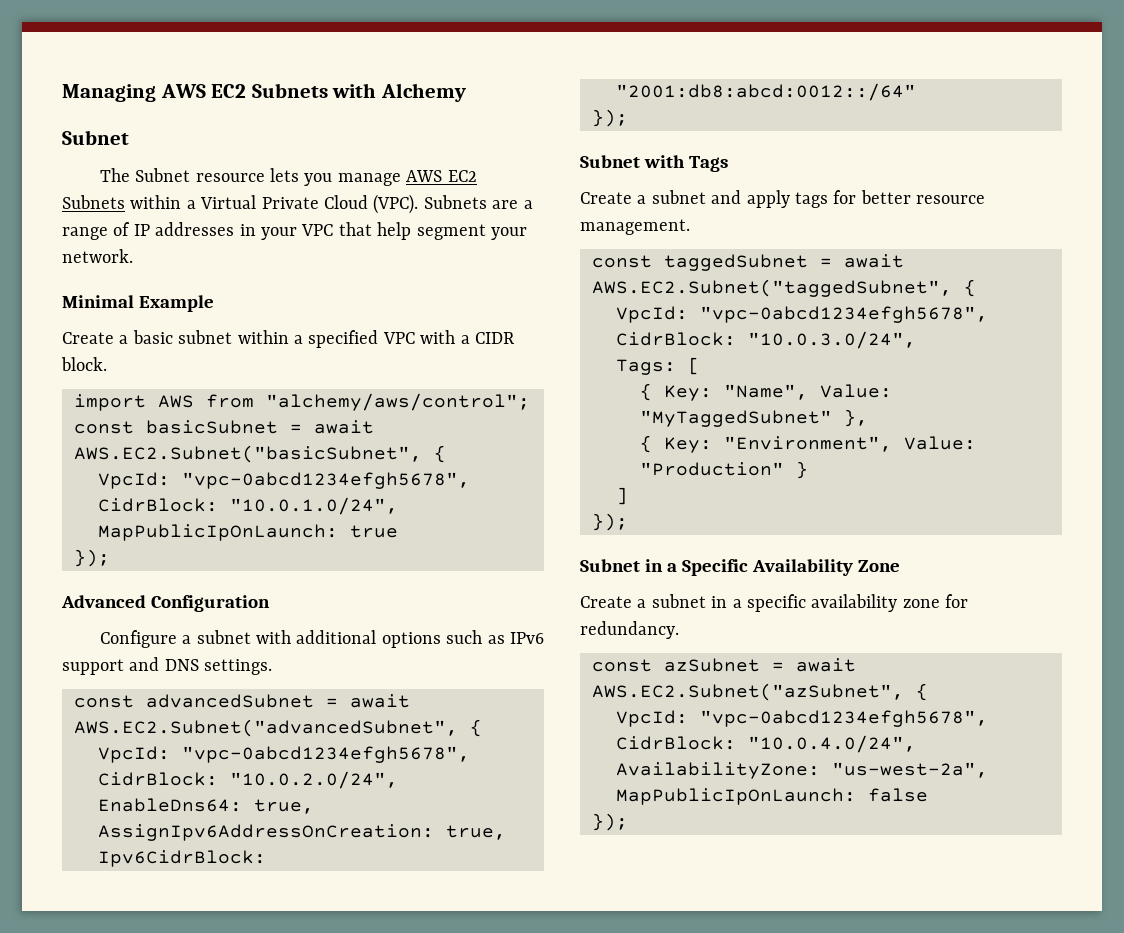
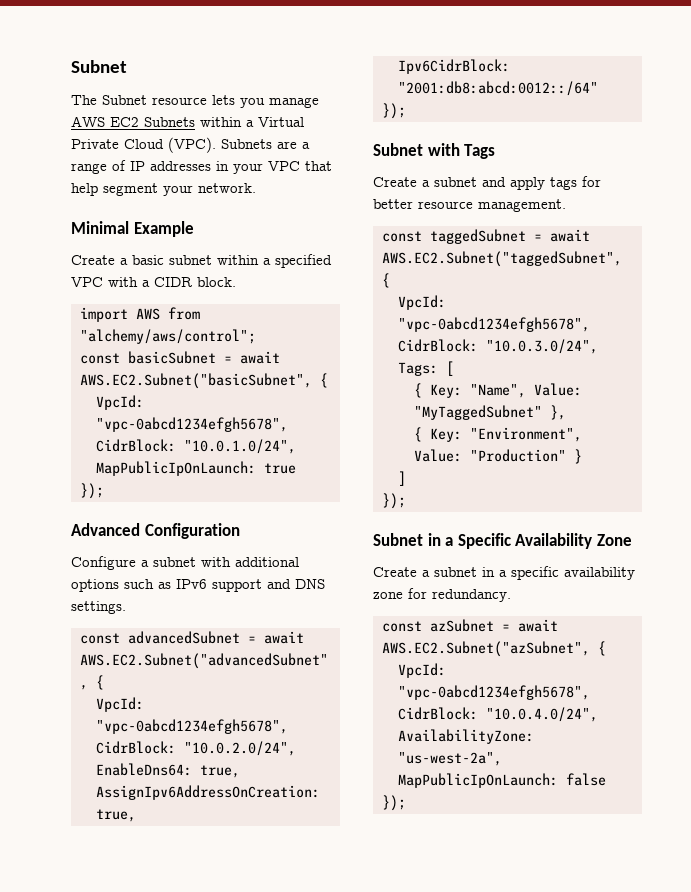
- Managing AWS EC2 Subnets with Alchemy

